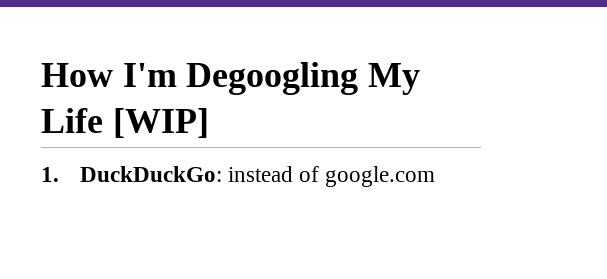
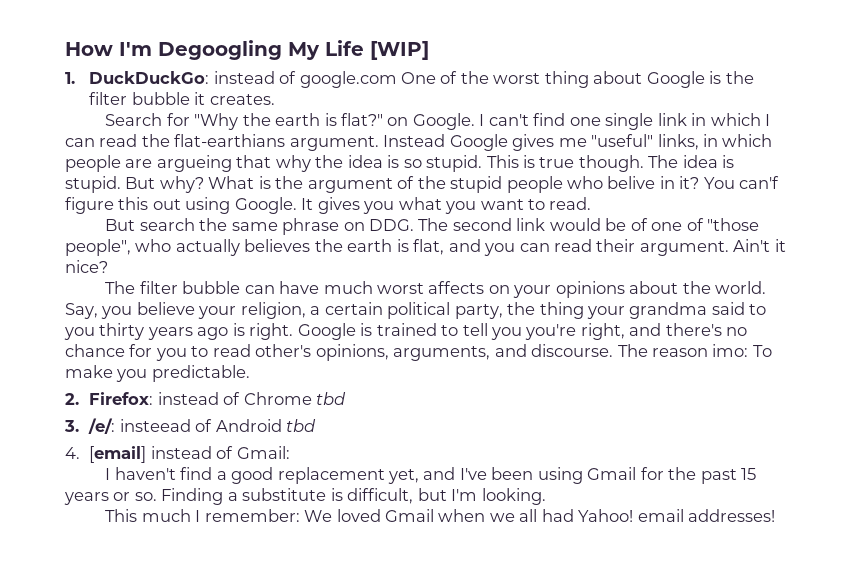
- 1. DuckDuckGo: instead of google.com
+ 1. DuckDuckGo: instead of google.com One of the worst thing about Google is the filter bubble it creates.
+ Search for "Why the earth is flat?" on Google. I can't find one single link in which I can read the flat-earthians argument. Instead Google gives me "useful" links, in which people are argueing that why the idea is so stupid. This is true though. The idea is stupid. But why? What is the argument of the stupid people who belive in it? You can'f figure this out using Google. It gives you what you want to read.
+ But search the same phrase on DDG. The second link would be of one of "those people", who actually believes the earth is flat, and you can read their argument. Ain't it nice?
+ The filter bubble can have much worst affects on your opinions about the world. Say, you believe your religion, a certain political party, the thing your grandma said to you thirty years ago is right. Google is trained to tell you you're right, and there's no chance for you to read other's opinions, arguments, and discourse. The reason imo: To make you predictable.
+ 2. Firefox: instead of Chrome tbd
+ 3. /e/: insteead of Android tbd
+ 4. [email] instead of Gmail:
+ I haven't find a good replacement yet, and I've been using Gmail for the past 15 years or so. Finding a substitute is difficult, but I'm looking.
+ This much I remember: We loved Gmail when we all had Yahoo! email addresses!

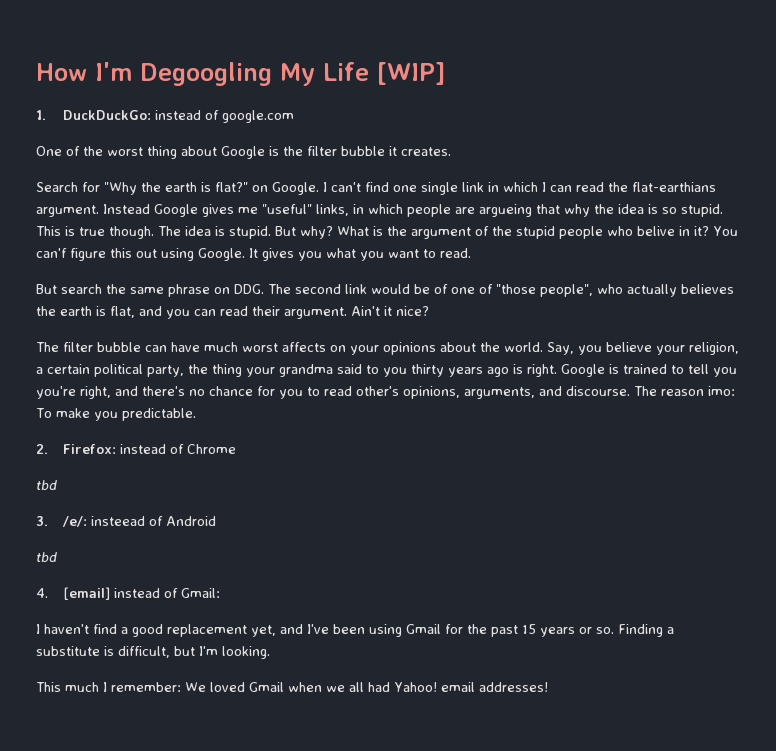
- 1. DuckDuckGo: instead of google.com One of the worst thing about Google is the filter bubble it creates.
+ 1. DuckDuckGo: instead of google.com
+ One of the worst thing about Google is the filter bubble it creates.
- 2. Firefox: instead of Chrome tbd
+ 2. Firefox: instead of Chrome
+ tbd
- 3. /e/: insteead of Android tbd
+ 3. /e/: insteead of Android
+ tbd

